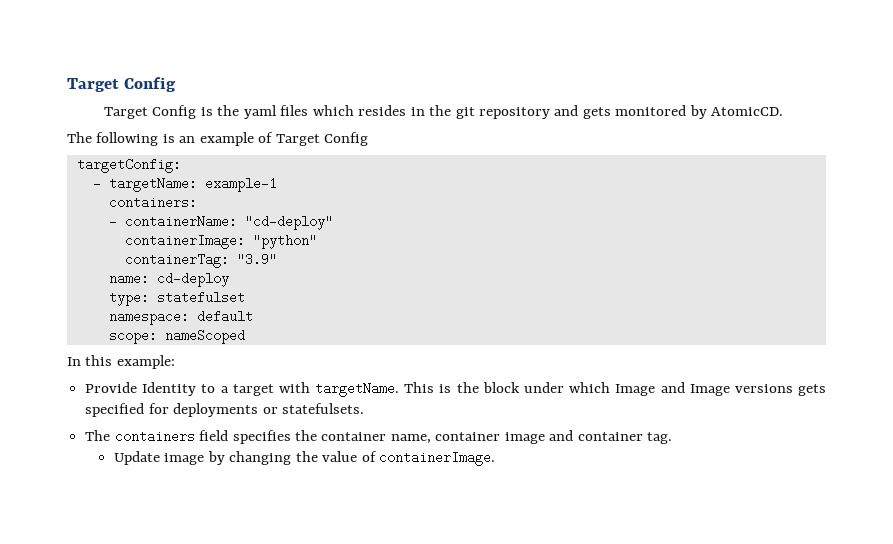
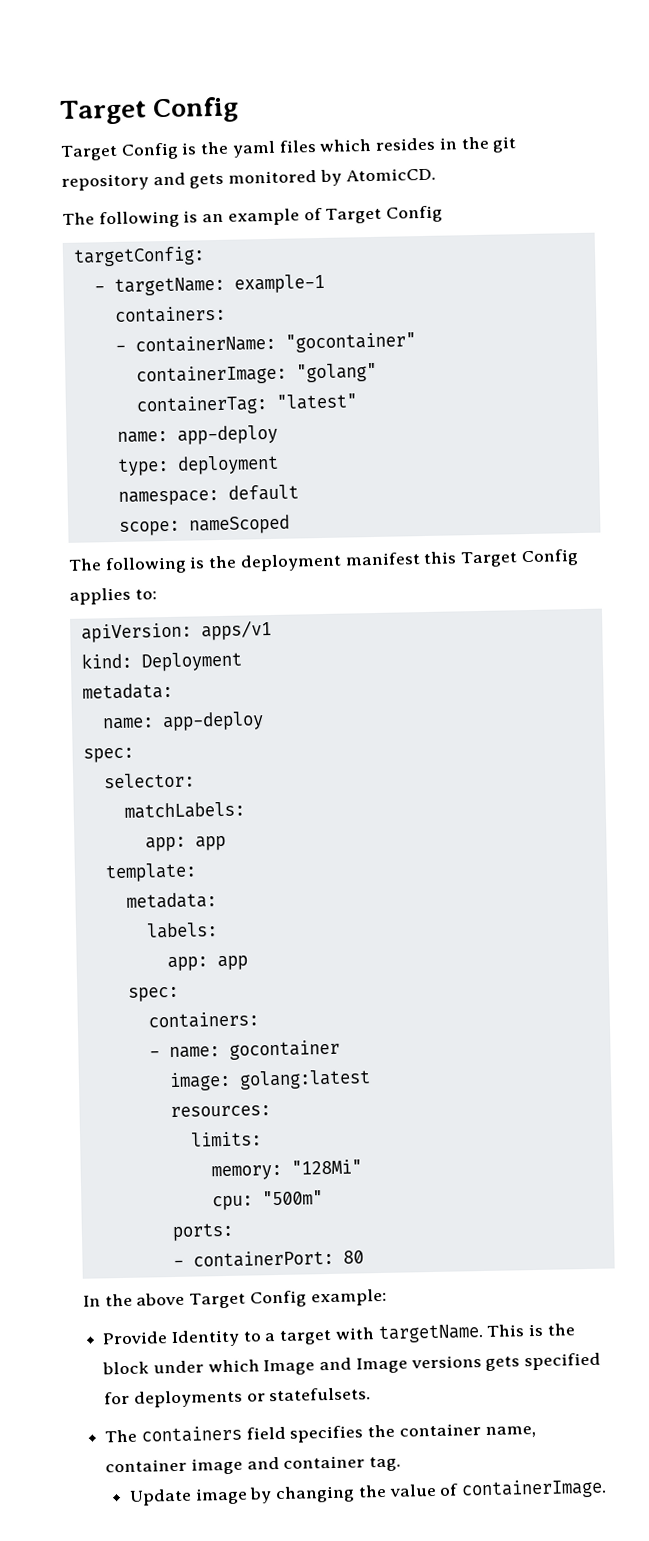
- - containerName: "cd-deploy"
+ - containerName: "gocontainer"
- containerImage: "python"
+ containerImage: "golang"
- containerTag: "3.9"
- name: cd-deploy
+ containerTag: "latest"
+ name: app-deploy
- type: statefulset
+ type: deployment
- In this example:
+ The following is the deployment manifest this Target Config applies to:
+ apiVersion: apps/v1
+ kind: Deployment
+ metadata:
+ name: app-deploy
+ spec:
+ selector:
+ matchLabels:
+ app: app
+ template:
+ metadata:
+ labels:
+ app: app
+ spec:
+ containers:
+ - name: gocontainer
+ image: golang:latest
+ resources:
+ limits:
+ memory: "128Mi"
+ cpu: "500m"
+ ports:
+ - containerPort: 80
+ In the above Target Config example:

